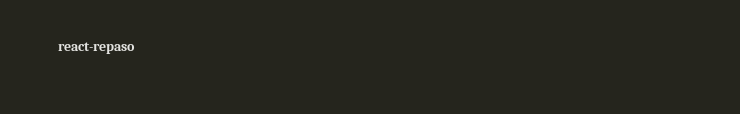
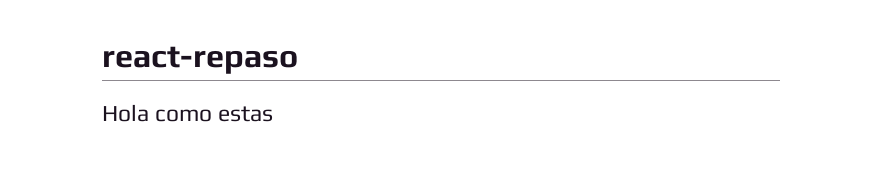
+ Hola como estas

